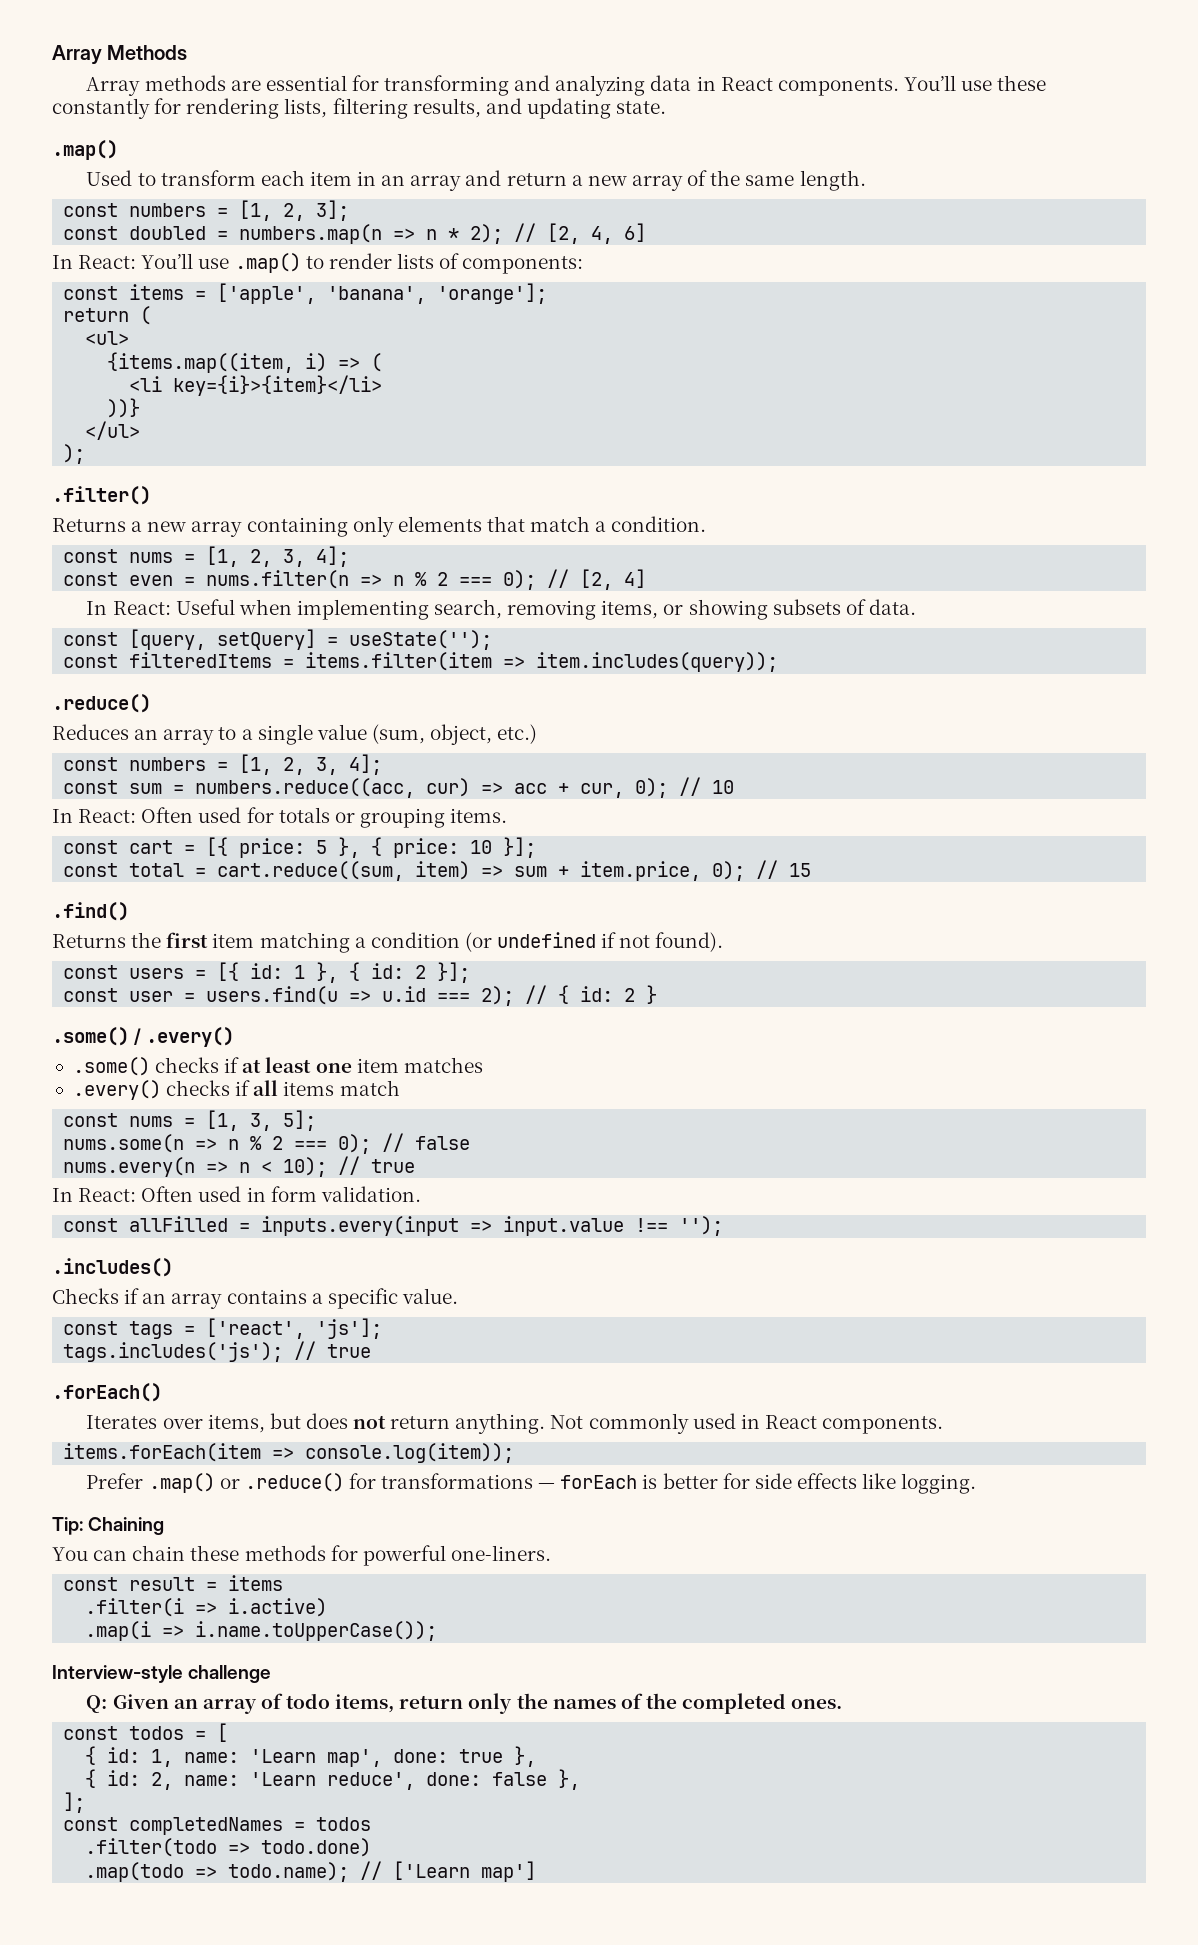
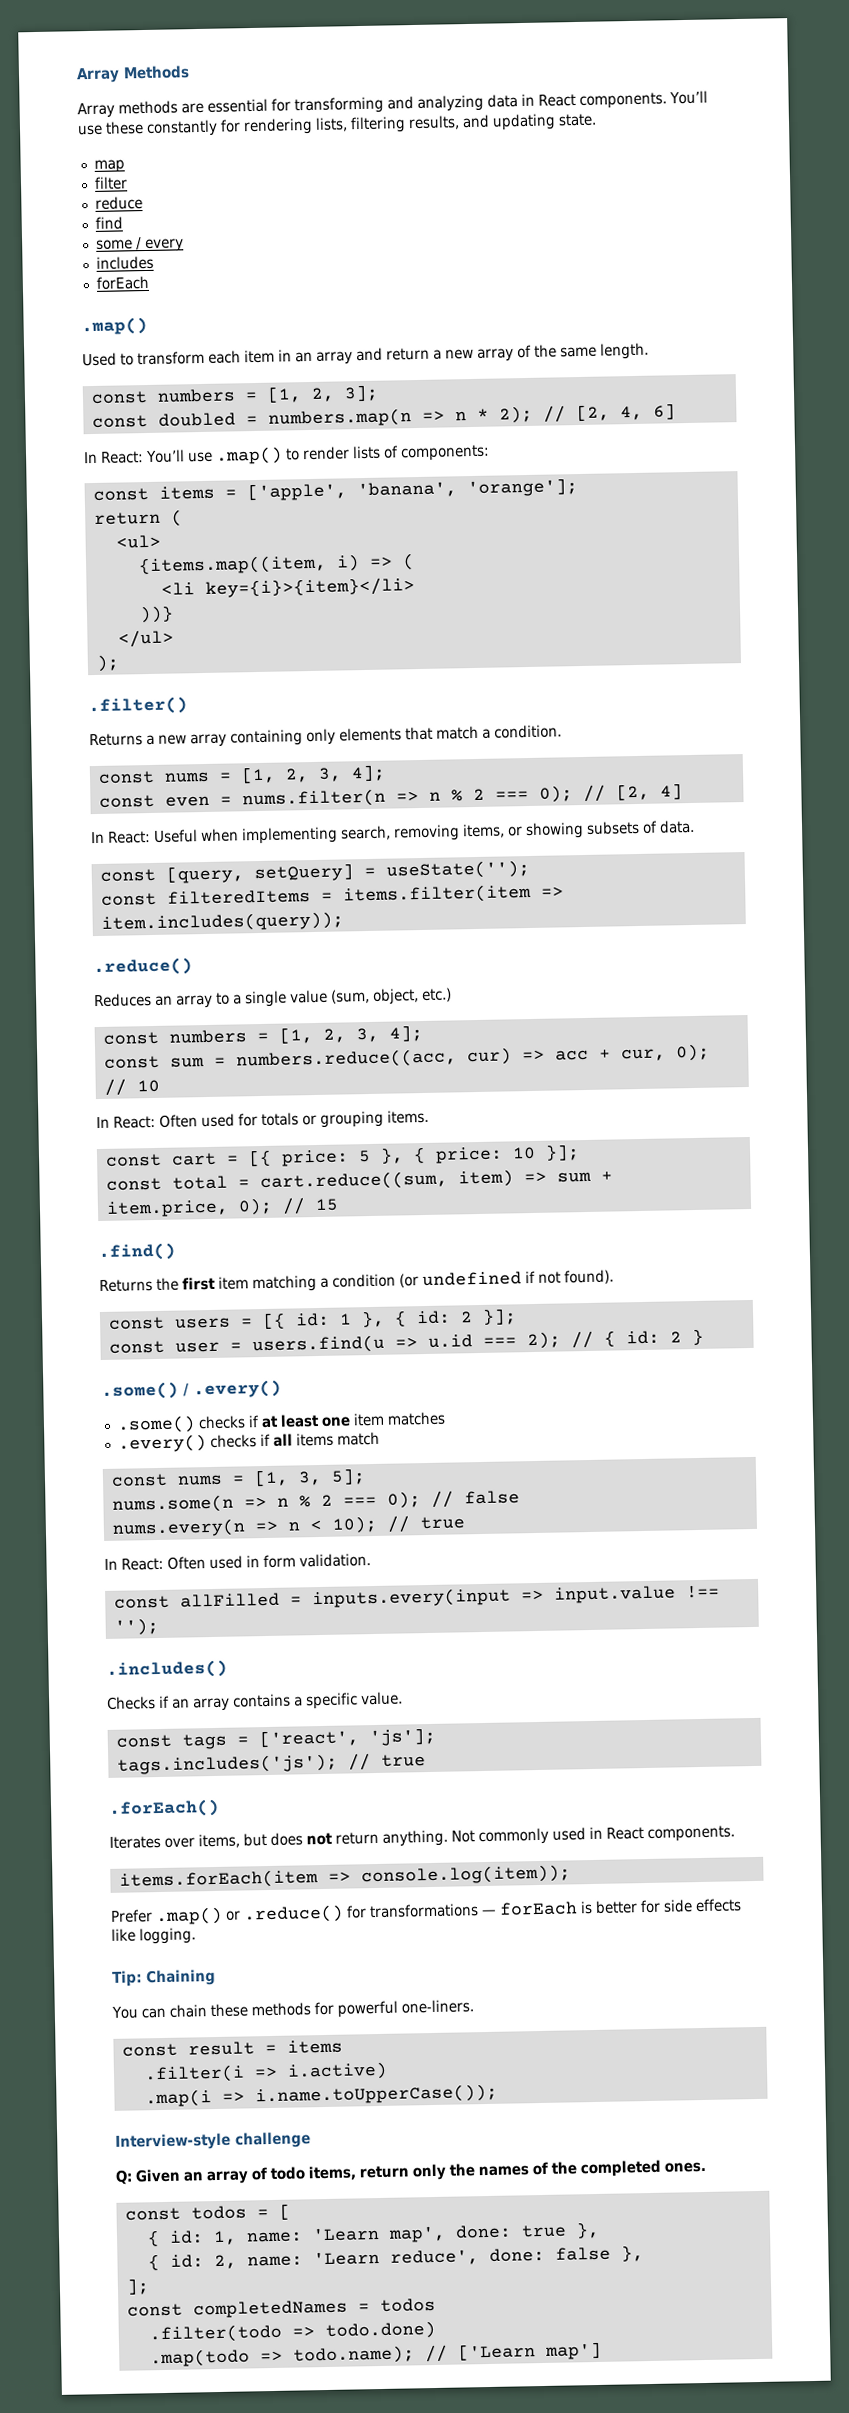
+ map
+ filter
+ reduce
+ find
+ some / every
+ includes
+ forEach

